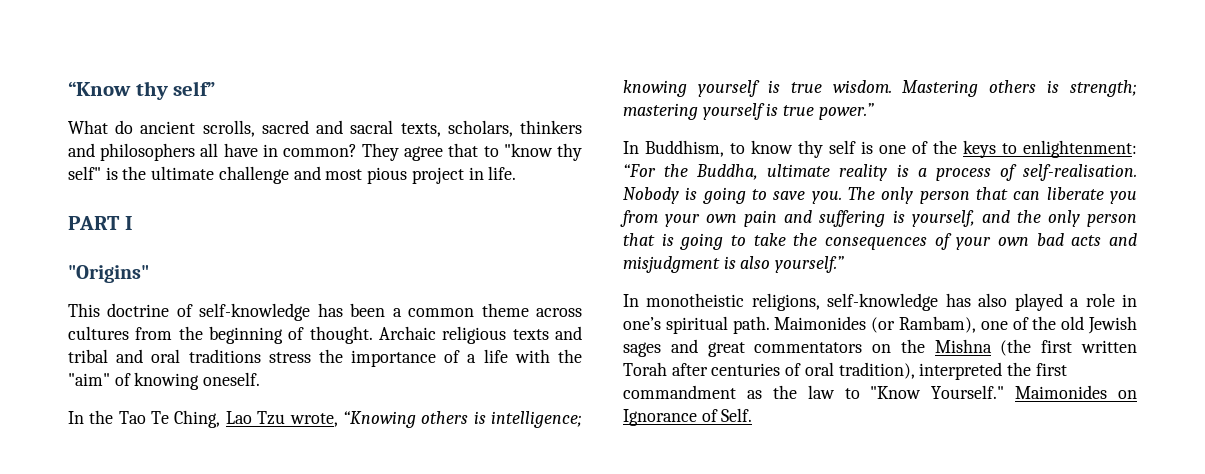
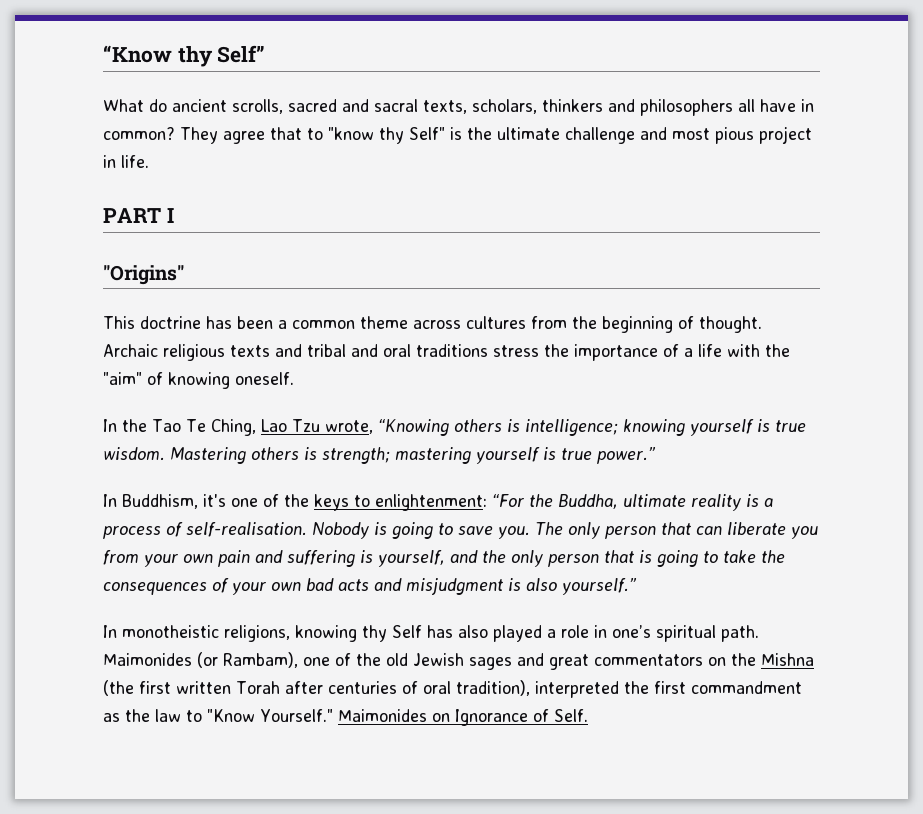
- “Know thy self”
+ “Know thy Self”
- They agree that to "know thy self" is the ultimate challenge and most pious project in life.
+ They agree that to "know thy Self" is the ultimate challenge and most pious project in life.
- This doctrine of self-knowledge has been a common theme across cultures from the beginning of thought.
+ This doctrine has been a common theme across cultures from the beginning of thought.
- In Buddhism, to know thy self is one of the keys to enlightenment: “For the Buddha, ultimate reality is a process of self-realisation.
+ In Buddhism, it's one of the keys to enlightenment: “For the Buddha, ultimate reality is a process of self-realisation.
- In monotheistic religions, self-knowledge has also played a role in one’s spiritual path.
+ In monotheistic religions, knowing thy Self has also played a role in one’s spiritual path.

